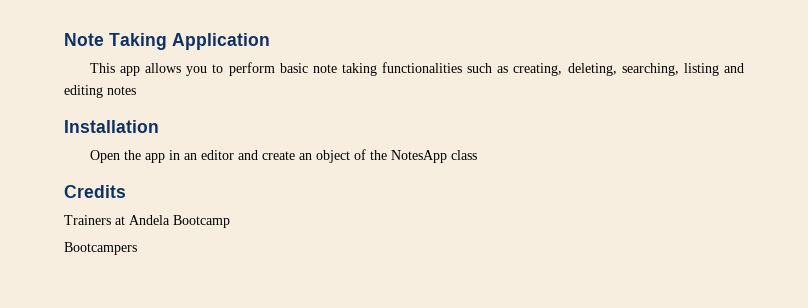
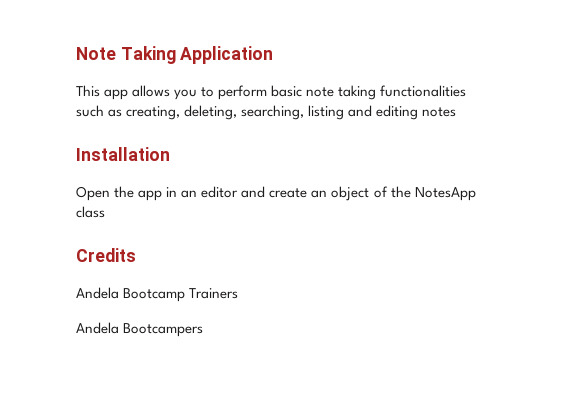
- Trainers at Andela Bootcamp
- Bootcampers
+ Andela Bootcamp Trainers
+ Andela Bootcampers

